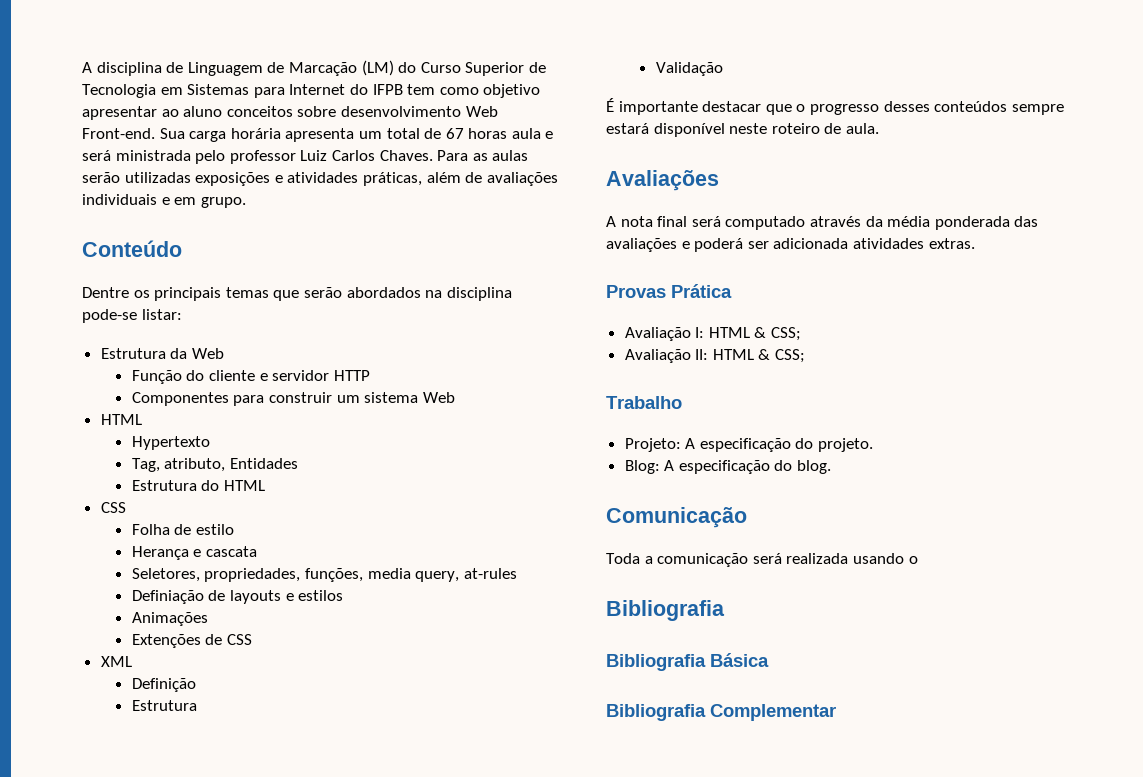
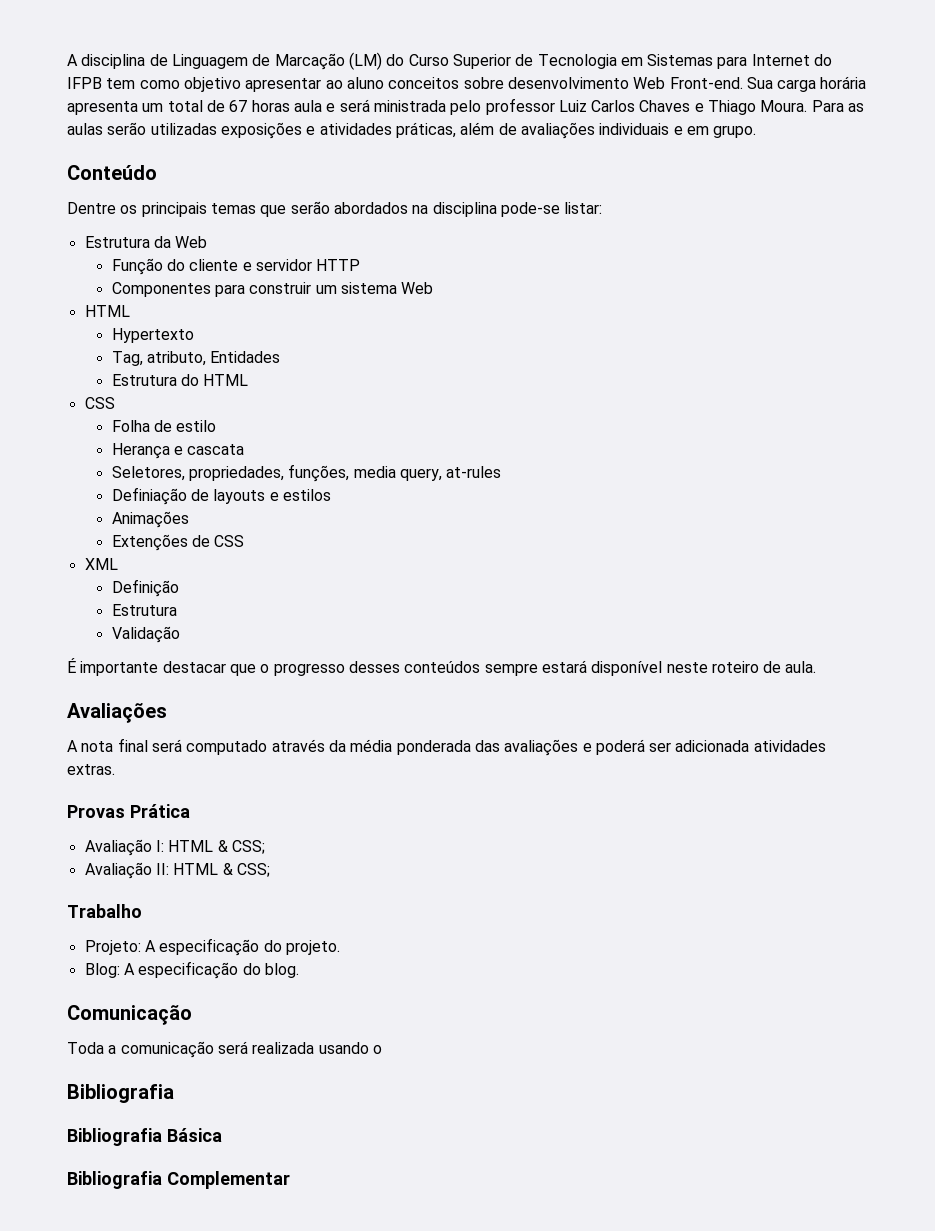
- Sua carga horária apresenta um total de 67 horas aula e será ministrada pelo professor Luiz Carlos Chaves.
+ Sua carga horária apresenta um total de 67 horas aula e será ministrada pelo professor Luiz Carlos Chaves e Thiago Moura.

